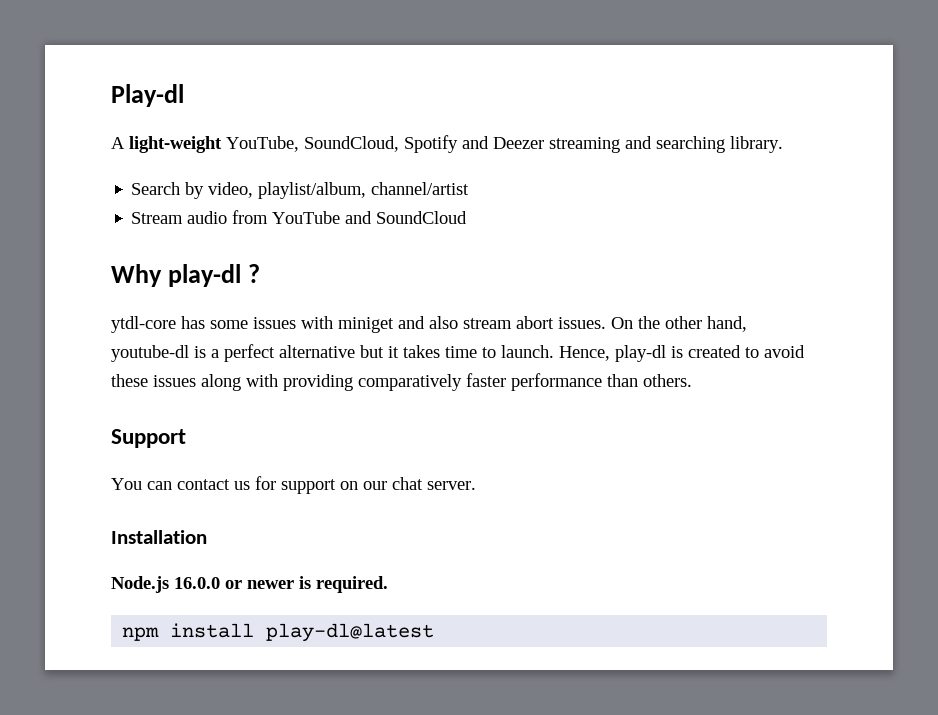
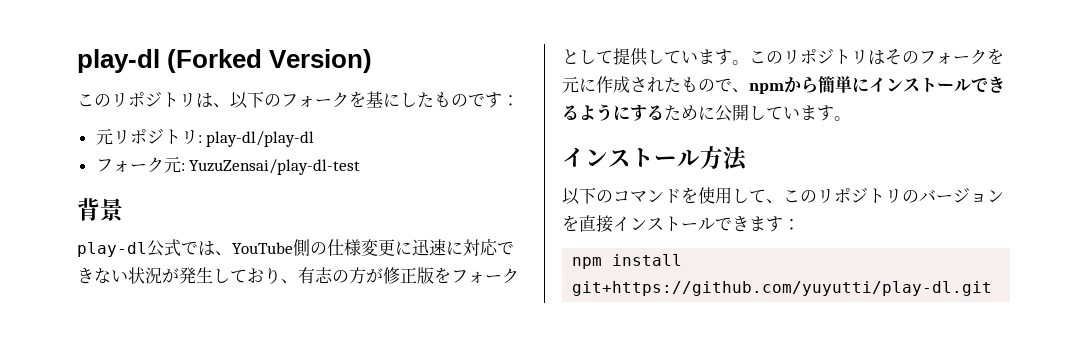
- Play-dl
- A light-weight YouTube, SoundCloud, Spotify and Deezer streaming and searching library.
- Search by video, playlist/album, channel/artist
- Stream audio from YouTube and SoundCloud
- Why play-dl ?
- ytdl-core has some issues with miniget and also stream abort issues. On the other hand, youtube-dl is a perfect alternative but it takes time to launch. Hence, play-dl is created to avoid these issues along with providing comparatively faster performance than others.
- Support
- You can contact us for support on our chat server.
- Installation
- Node.js 16.0.0 or newer is required.
+ play-dl (Forked Version)
+ このリポジトリは、以下のフォークを基にしたものです：
+ 元リポジトリ: play-dl/play-dl
+ フォーク元: YuzuZensai/play-dl-test
+ 背景
+ play-dl公式では、YouTube側の仕様変更に迅速に対応できない状況が発生しており、有志の方が修正版をフォークとして提供しています。このリポジトリはそのフォークを元に作成されたもので、npmから簡単にインストールできるようにするために公開しています。
+ インストール方法
+ 以下のコマンドを使用して、このリポジトリのバージョンを直接インストールできます：
- npm install play-dl@latest
+ npm install git+https://github.com/yuyutti/play-dl.git

